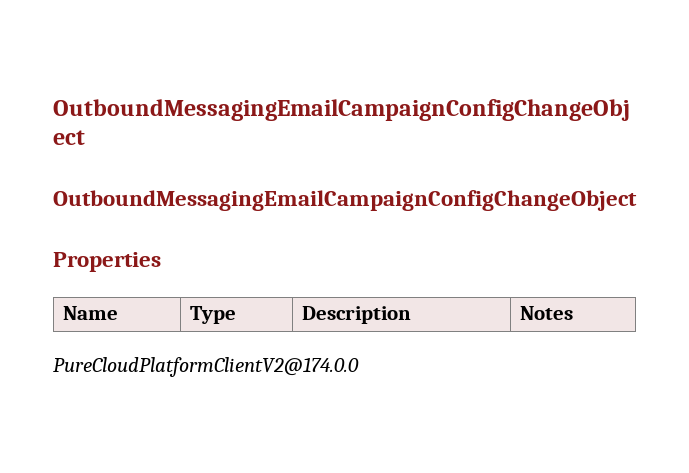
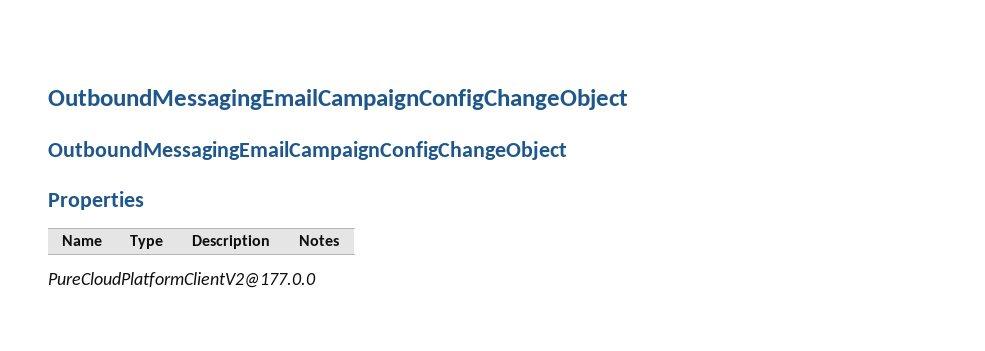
- PureCloudPlatformClientV2@174.0.0
+ PureCloudPlatformClientV2@177.0.0

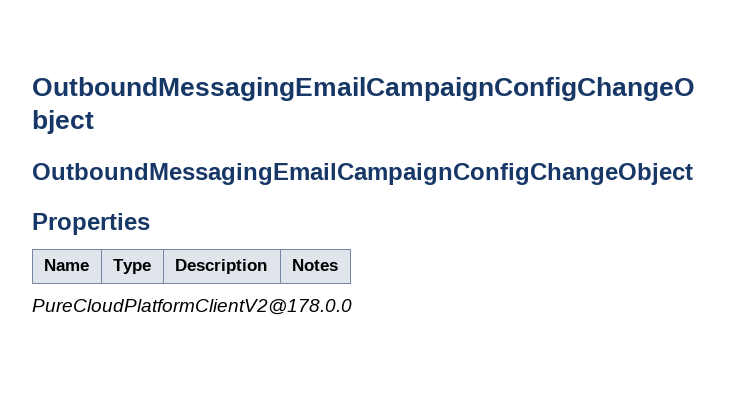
- PureCloudPlatformClientV2@177.0.0
+ PureCloudPlatformClientV2@178.0.0

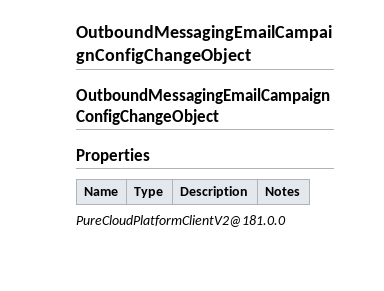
- PureCloudPlatformClientV2@178.0.0
+ PureCloudPlatformClientV2@181.0.0

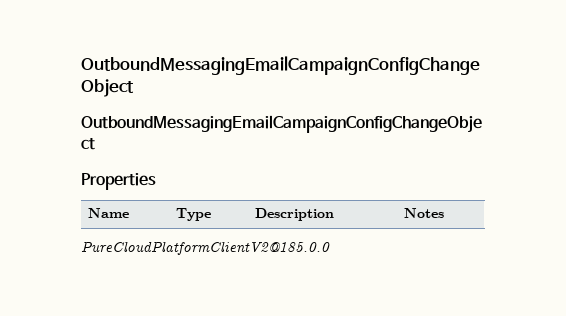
- PureCloudPlatformClientV2@181.0.0
+ PureCloudPlatformClientV2@185.0.0

